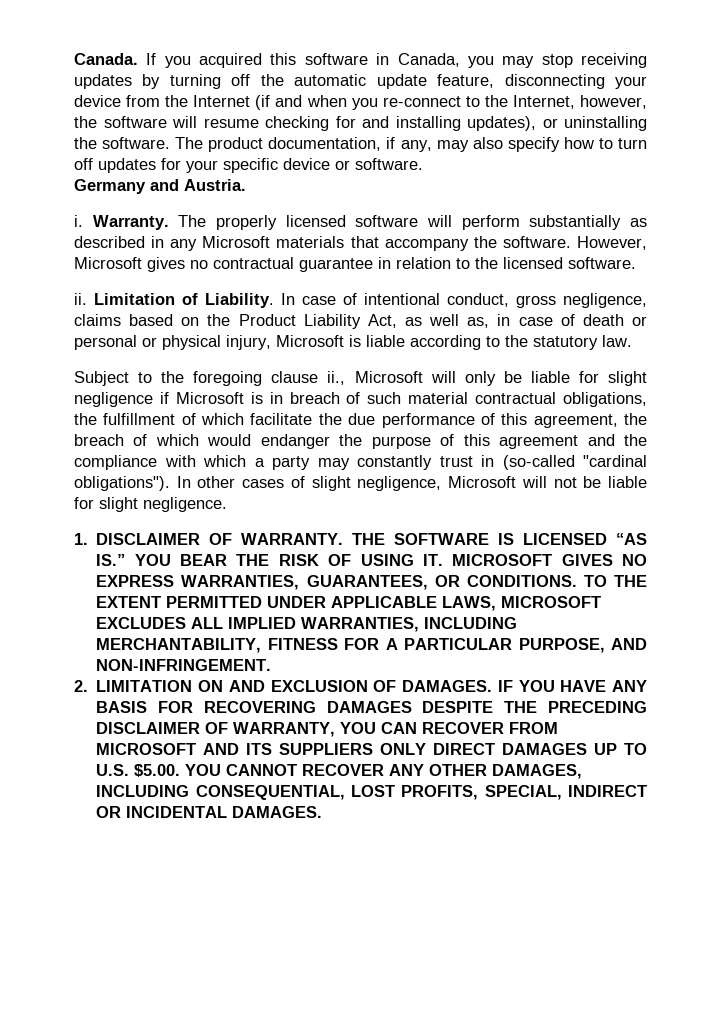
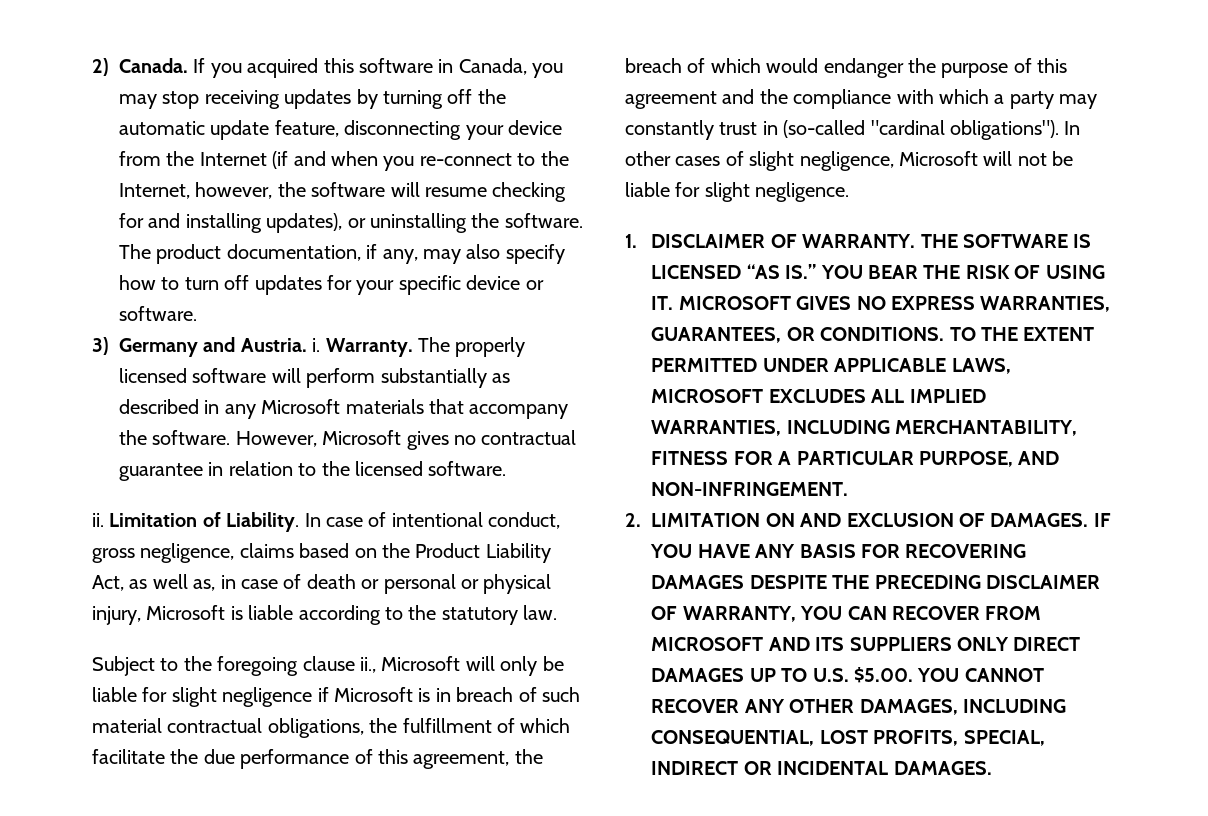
- Canada.
+ 2) Canada.
- Germany and Austria.
- i.
+ 3) Germany and Austria. i.

